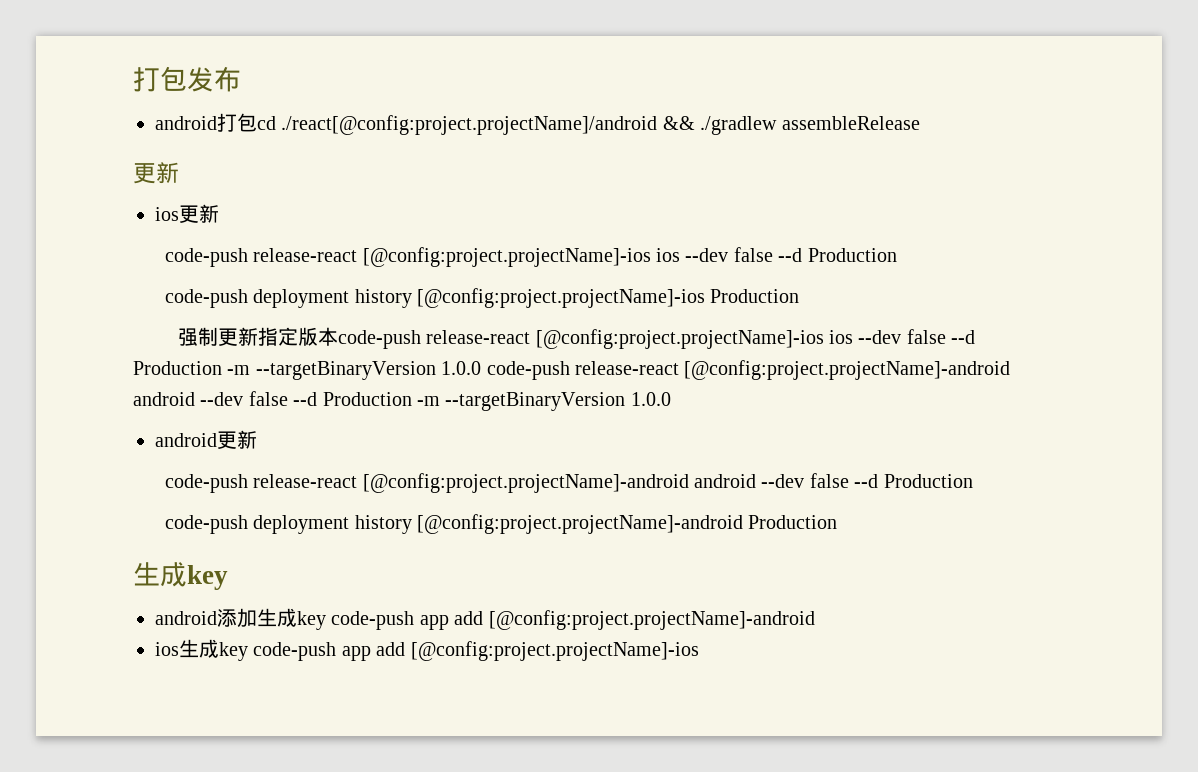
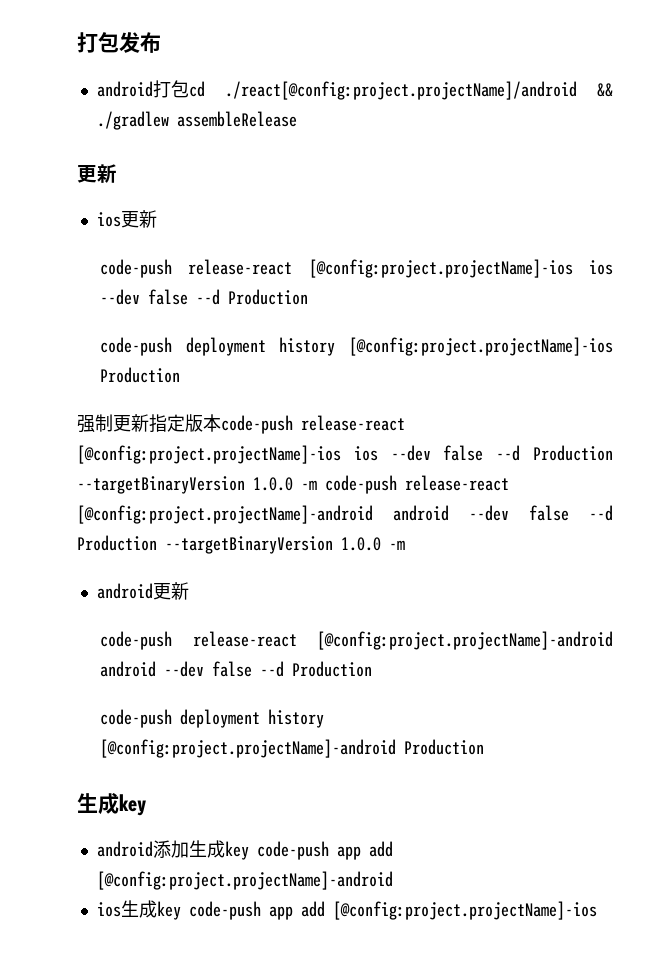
- 强制更新指定版本code-push release-react [@config:project.projectName]-ios ios --dev false --d Production -m --targetBinaryVersion 1.0.0 code-push release-react [@config:project.projectName]-android android --dev false --d Production -m --targetBinaryVersion 1.0.0
+ 强制更新指定版本code-push release-react [@config:project.projectName]-ios ios --dev false --d Production --targetBinaryVersion 1.0.0 -m code-push release-react [@config:project.projectName]-android android --dev false --d Production --targetBinaryVersion 1.0.0 -m

